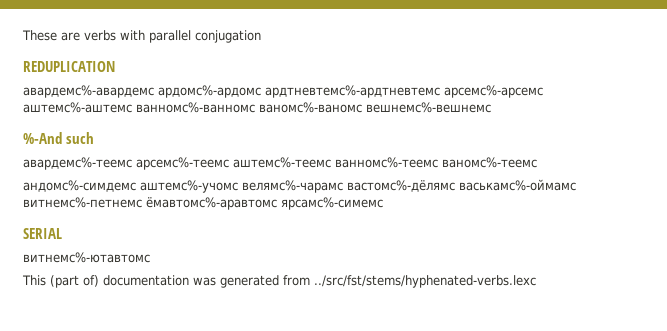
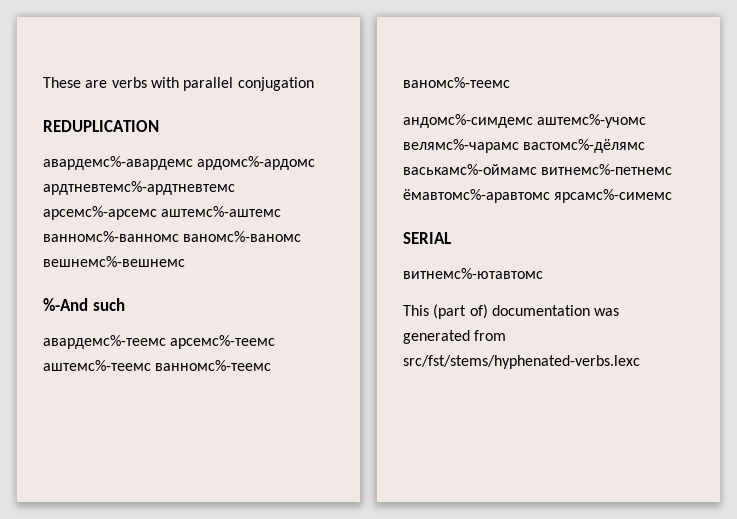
- This (part of) documentation was generated from ../src/fst/stems/hyphenated-verbs.lexc
+ This (part of) documentation was generated from src/fst/stems/hyphenated-verbs.lexc

